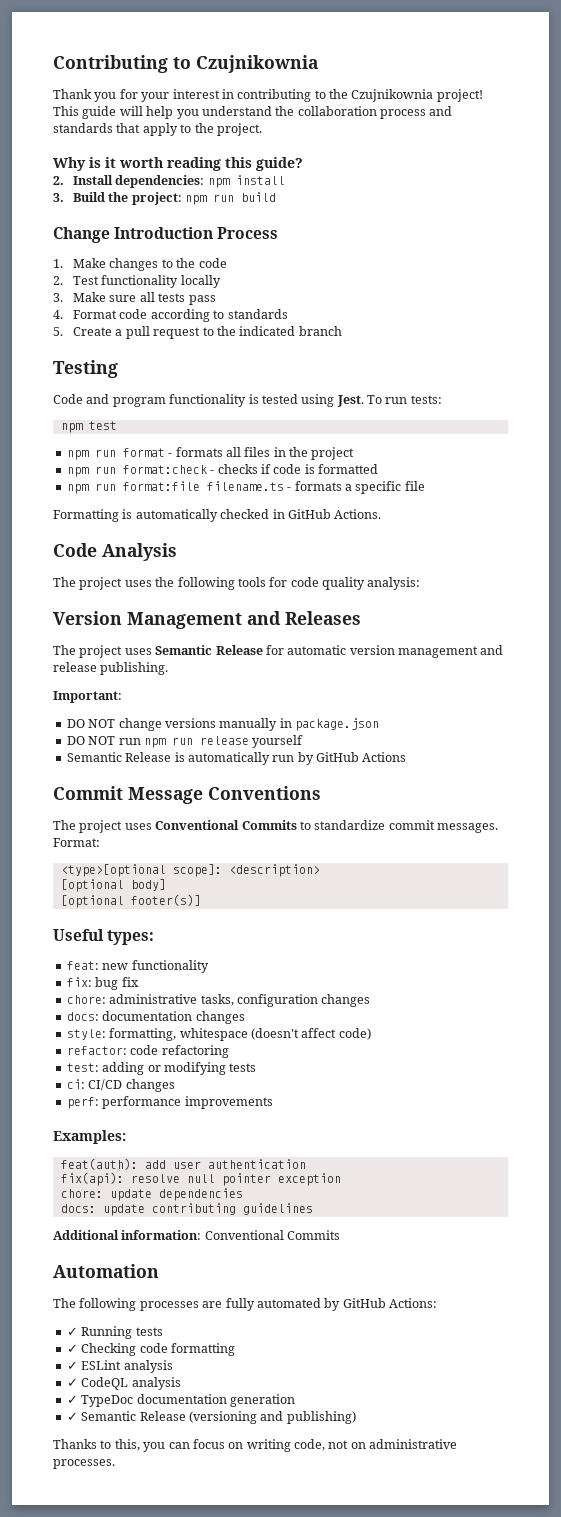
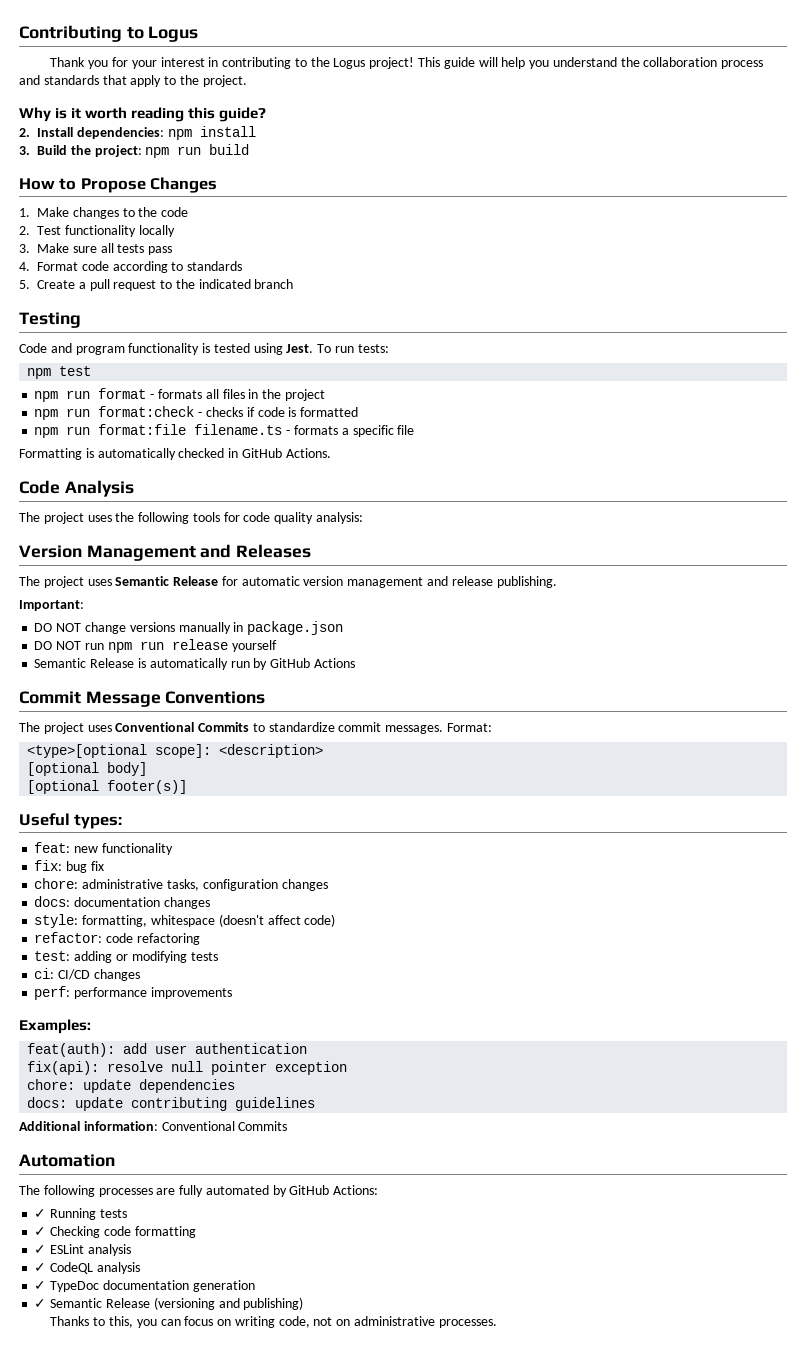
- Contributing to Czujnikownia
+ Contributing to Logus
- Thank you for your interest in contributing to the Czujnikownia project!
+ Thank you for your interest in contributing to the Logus project!
- Change Introduction Process
+ How to Propose Changes

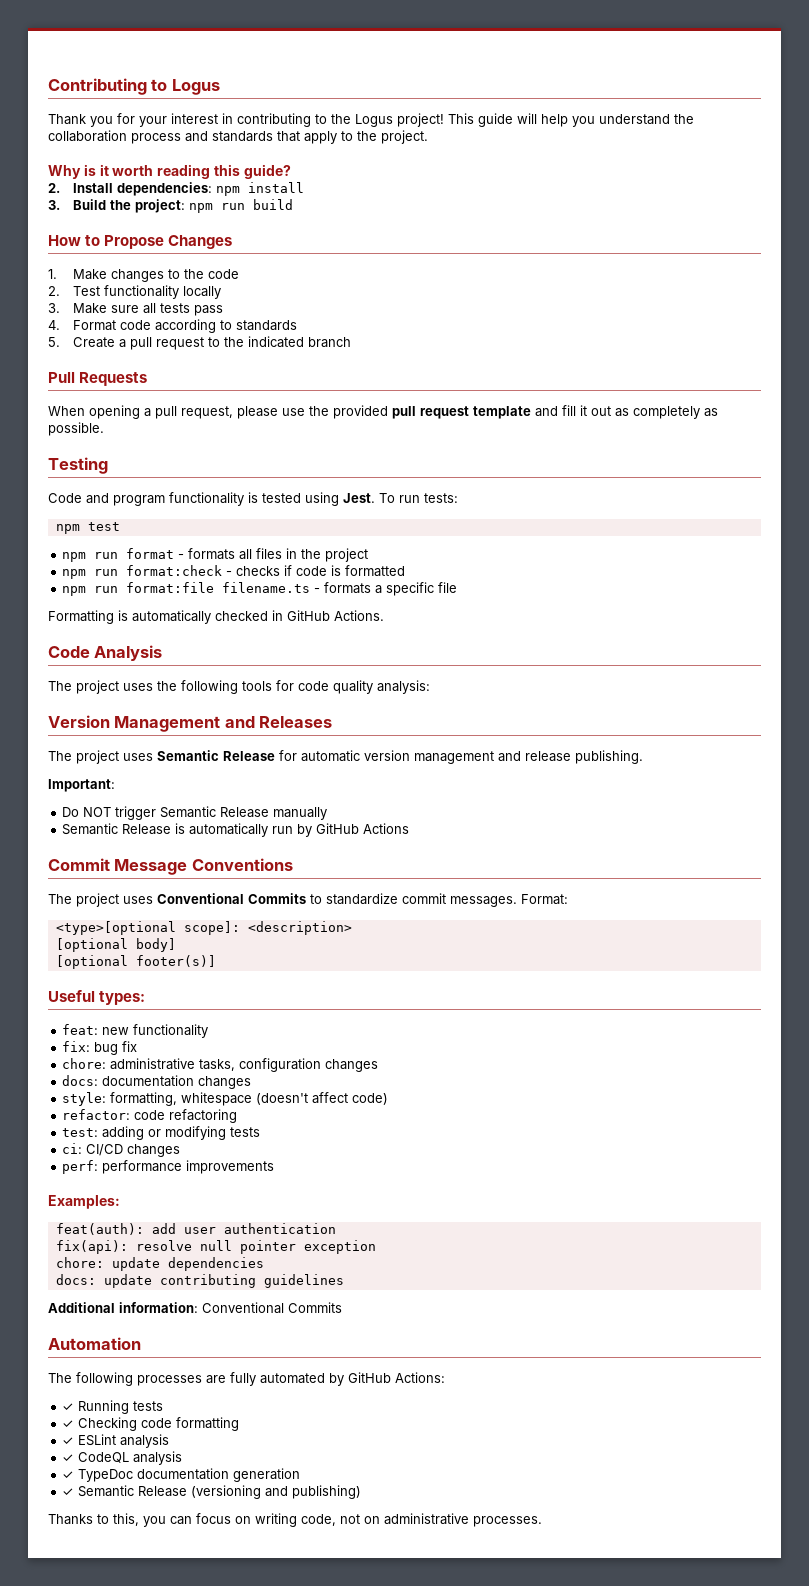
+ Pull Requests
+ When opening a pull request, please use the provided pull request template and fill it out as completely as possible.
- DO NOT change versions manually in package.json
- DO NOT run npm run release yourself
+ Do NOT trigger Semantic Release manually

